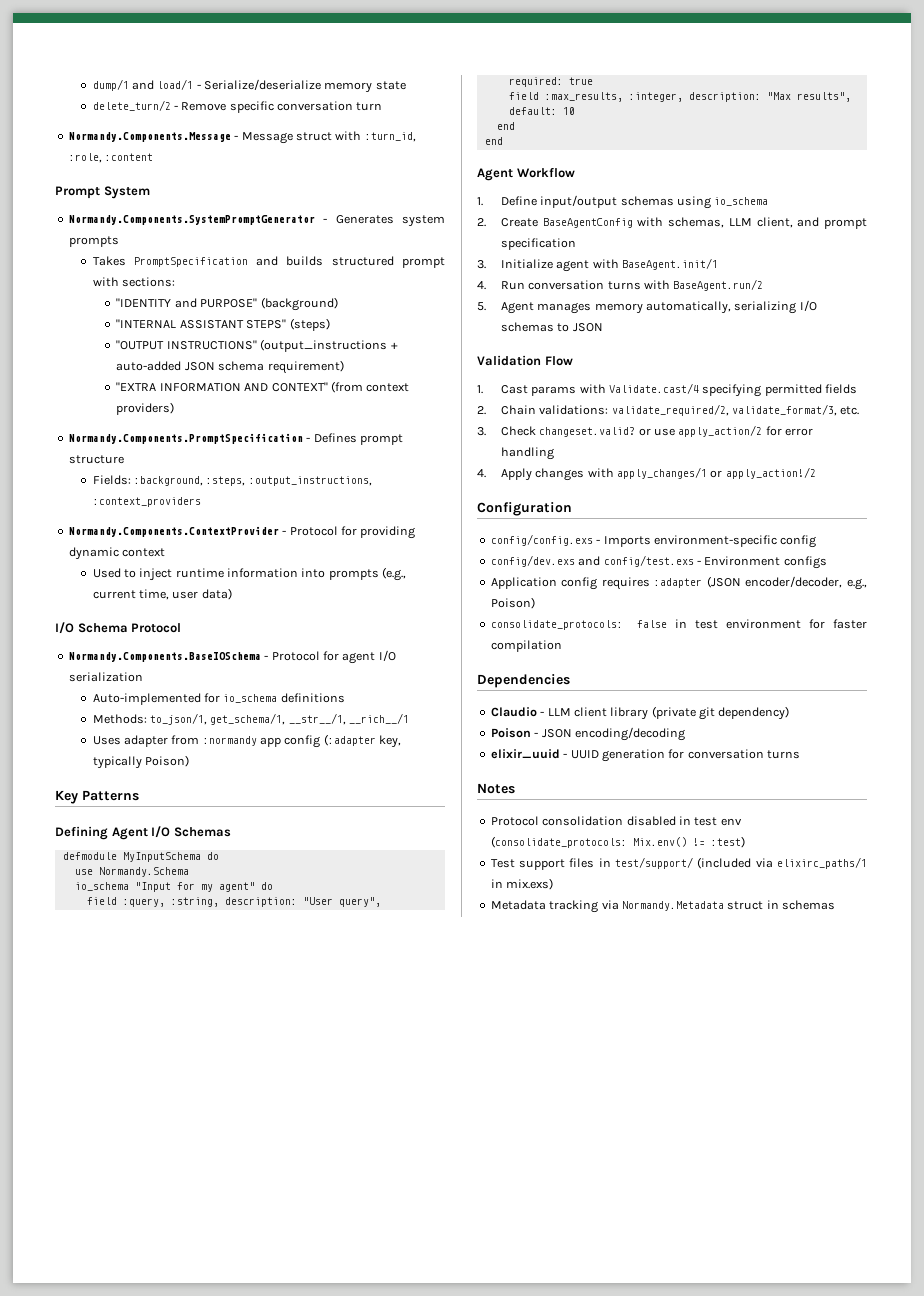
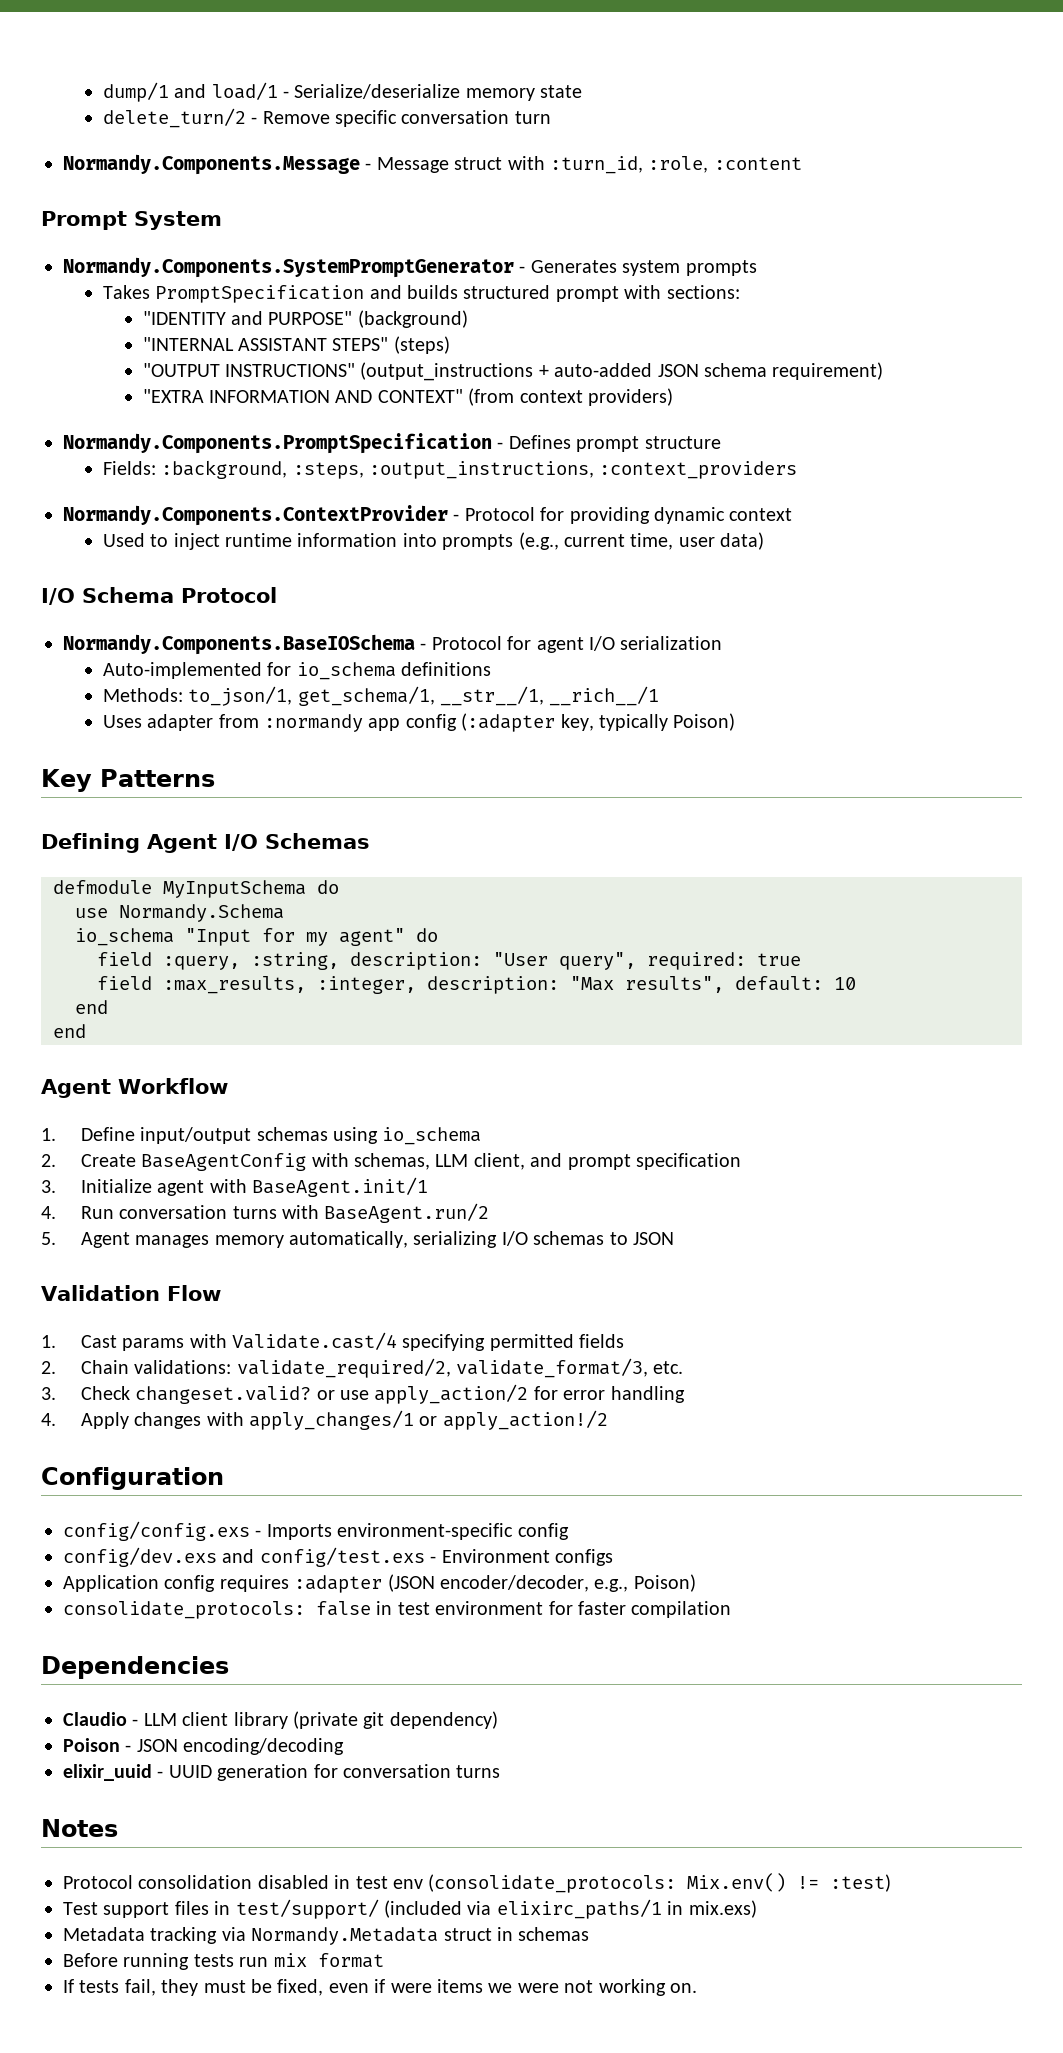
+ Before running tests run mix format
+ If tests fail, they must be fixed, even if were items we were not working on.

